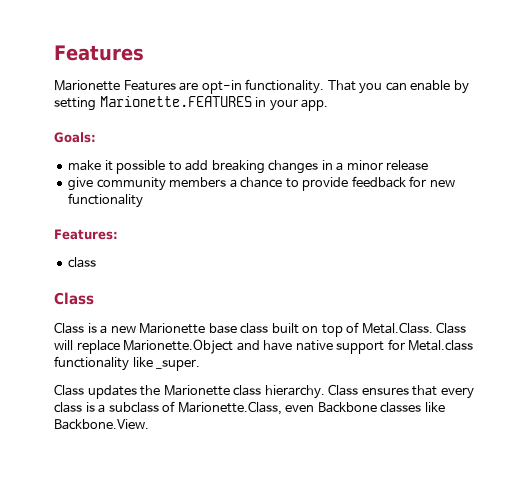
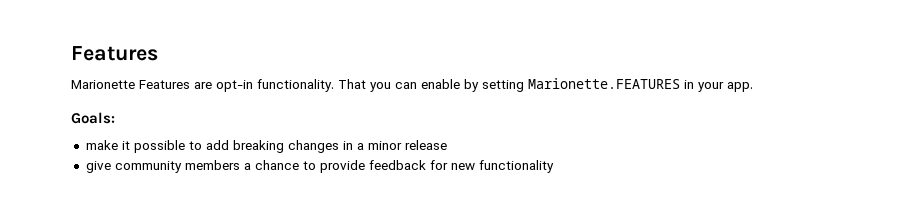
- Features:
- class
- Class
- Class is a new Marionette base class built on top of Metal.Class. Class will replace Marionette.Object and have native support for Metal.class functionality like _super.
- Class updates the Marionette class hierarchy. Class ensures that every class is a subclass of Marionette.Class, even Backbone classes like Backbone.View.

